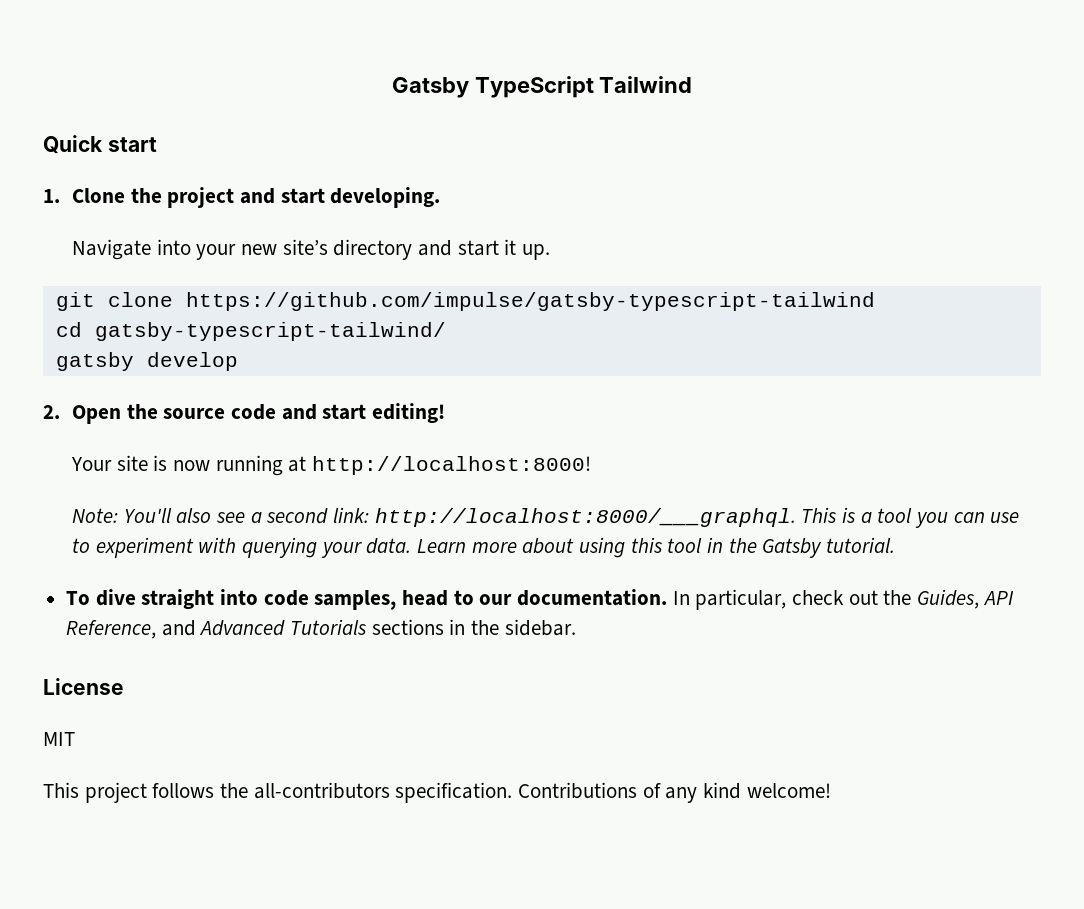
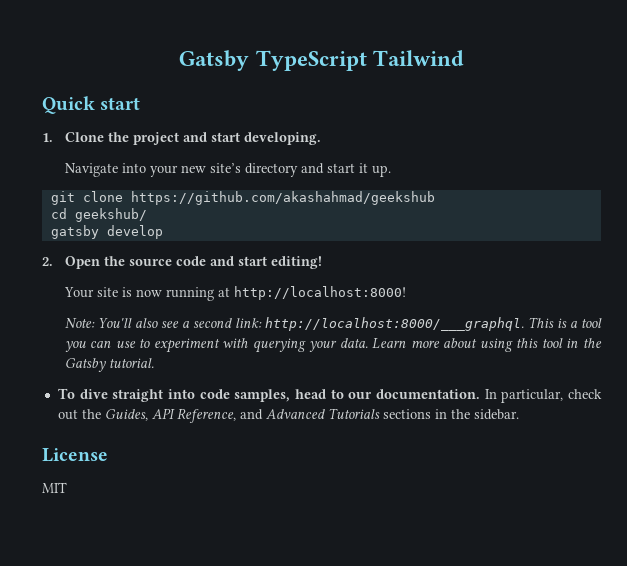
- git clone https://github.com/impulse/gatsby-typescript-tailwind
+ git clone https://github.com/akashahmad/geekshub
- cd gatsby-typescript-tailwind/
+ cd geekshub/
- This project follows the all-contributors specification. Contributions of any kind welcome!

